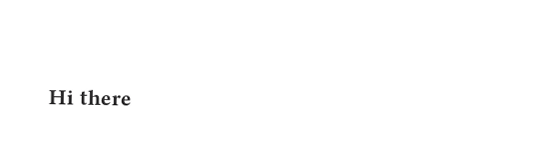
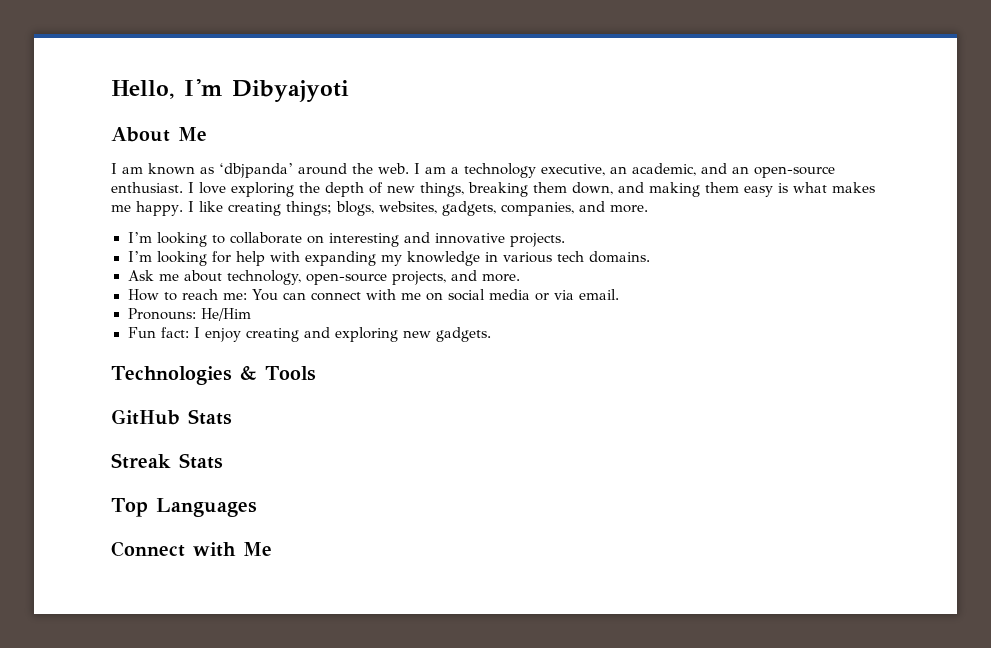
- Hi there
+ Hello, I'm Dibyajyoti
+ About Me
+ I am known as ‘dbjpanda’ around the web. I am a technology executive, an academic, and an open-source enthusiast. I love exploring the depth of new things, breaking them down, and making them easy is what makes me happy. I like creating things; blogs, websites, gadgets, companies, and more.
+ I’m looking to collaborate on interesting and innovative projects.
+ I’m looking for help with expanding my knowledge in various tech domains.
+ Ask me about technology, open-source projects, and more.
+ How to reach me: You can connect with me on social media or via email.
+ Pronouns: He/Him
+ Fun fact: I enjoy creating and exploring new gadgets.
+ Technologies & Tools
+ GitHub Stats
+ Streak Stats
+ Top Languages
+ Connect with Me

